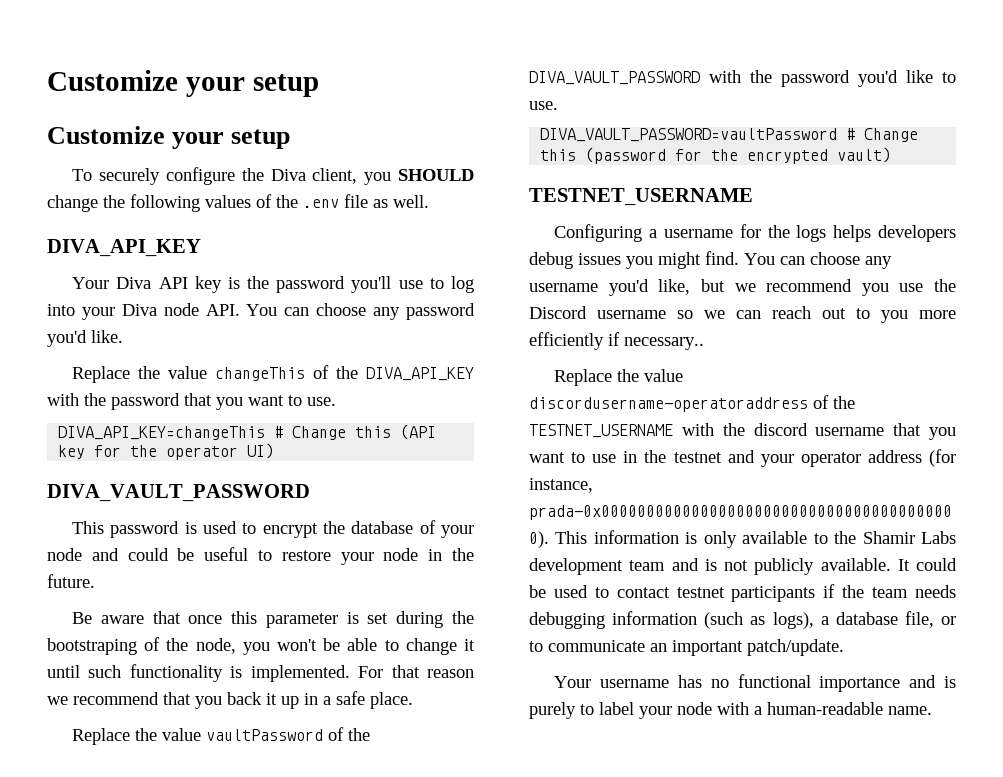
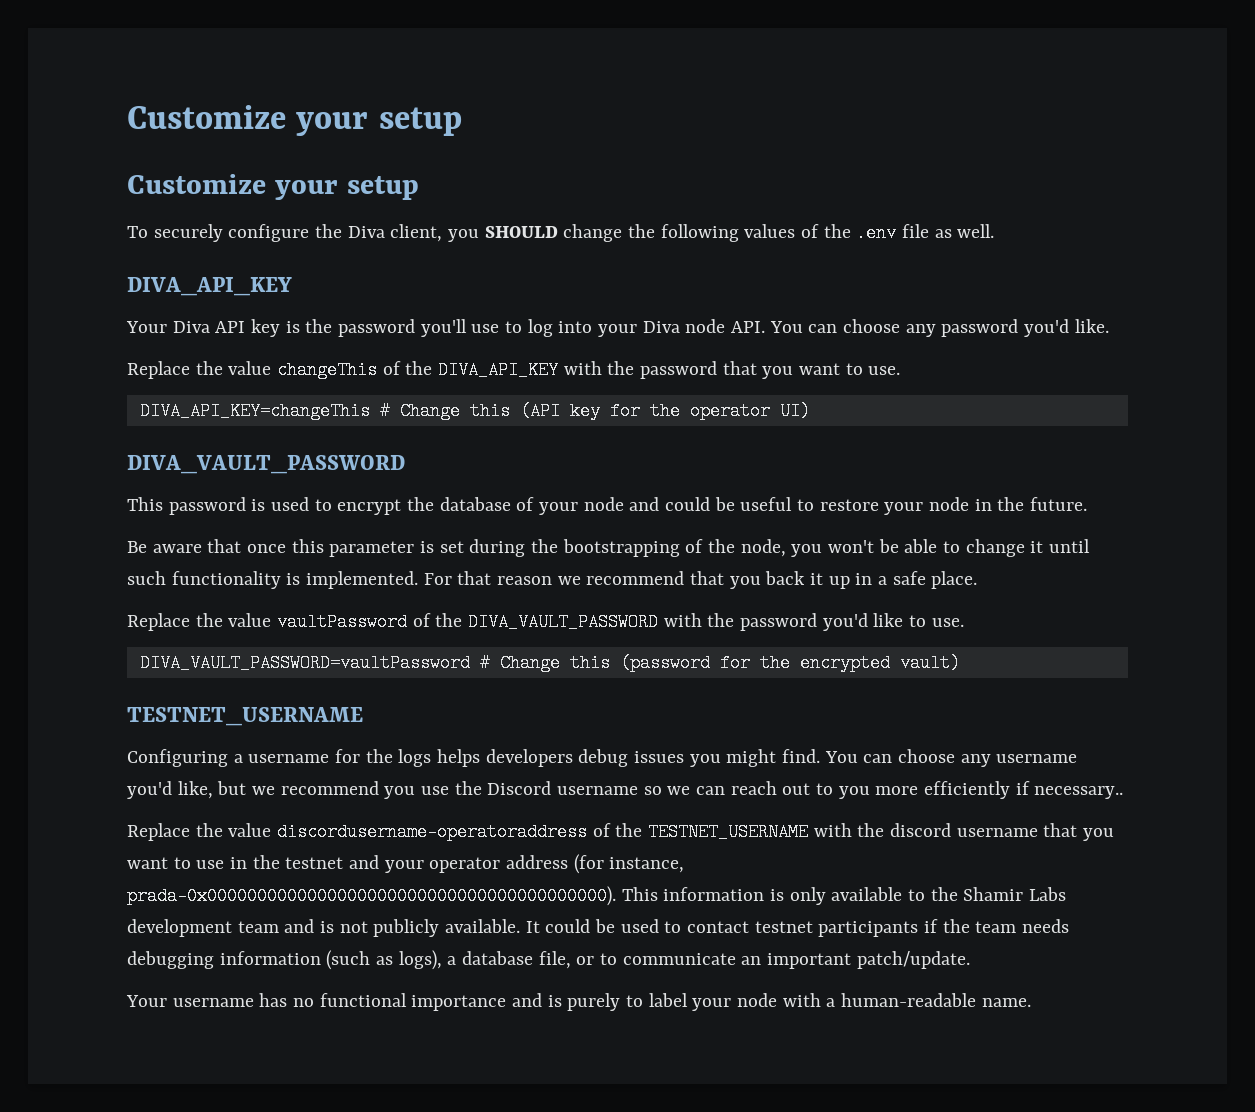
- Be aware that once this parameter is set during the bootstraping of the node, you won't be able to change it until such functionality is implemented.
+ Be aware that once this parameter is set during the bootstrapping of the node, you won't be able to change it until such functionality is implemented.

